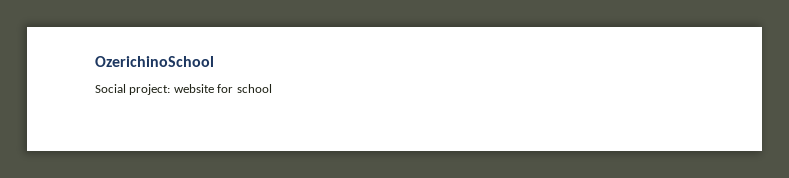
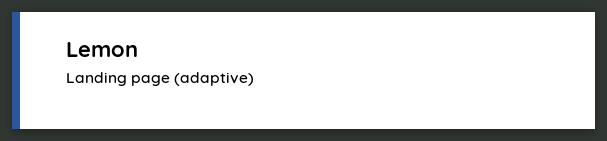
- OzerichinoSchool
- Social project: website for school
+ Lemon
+ Landing page (adaptive)

